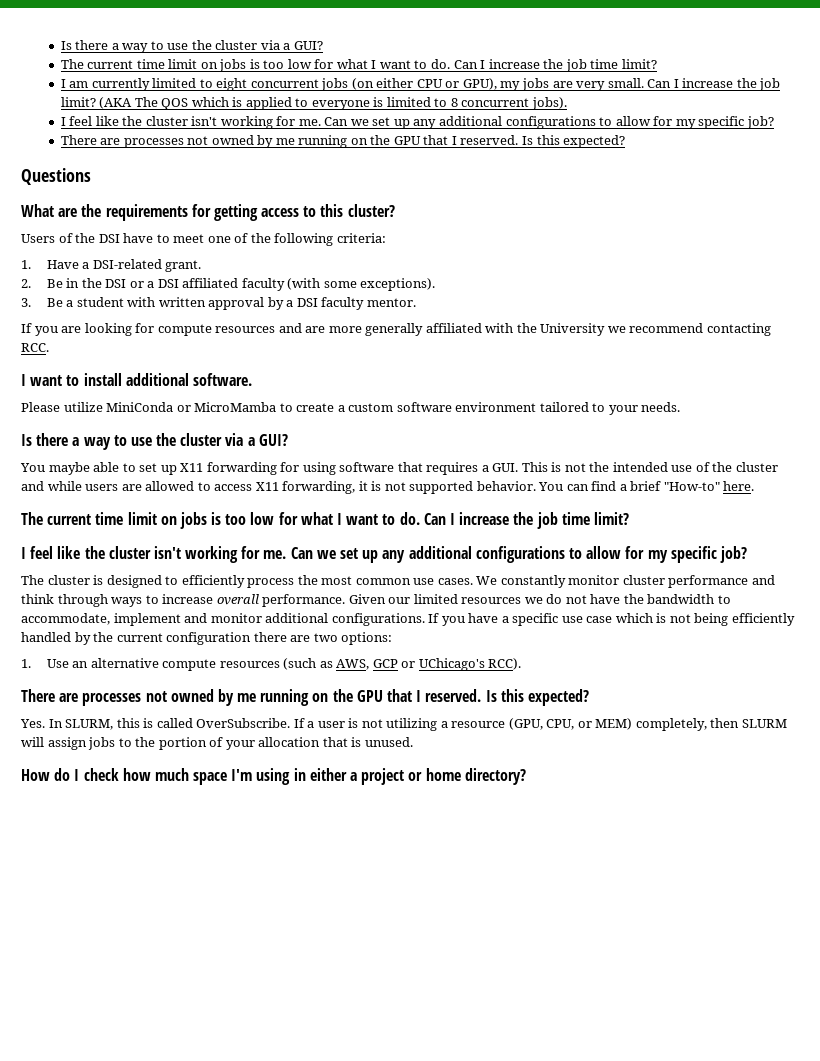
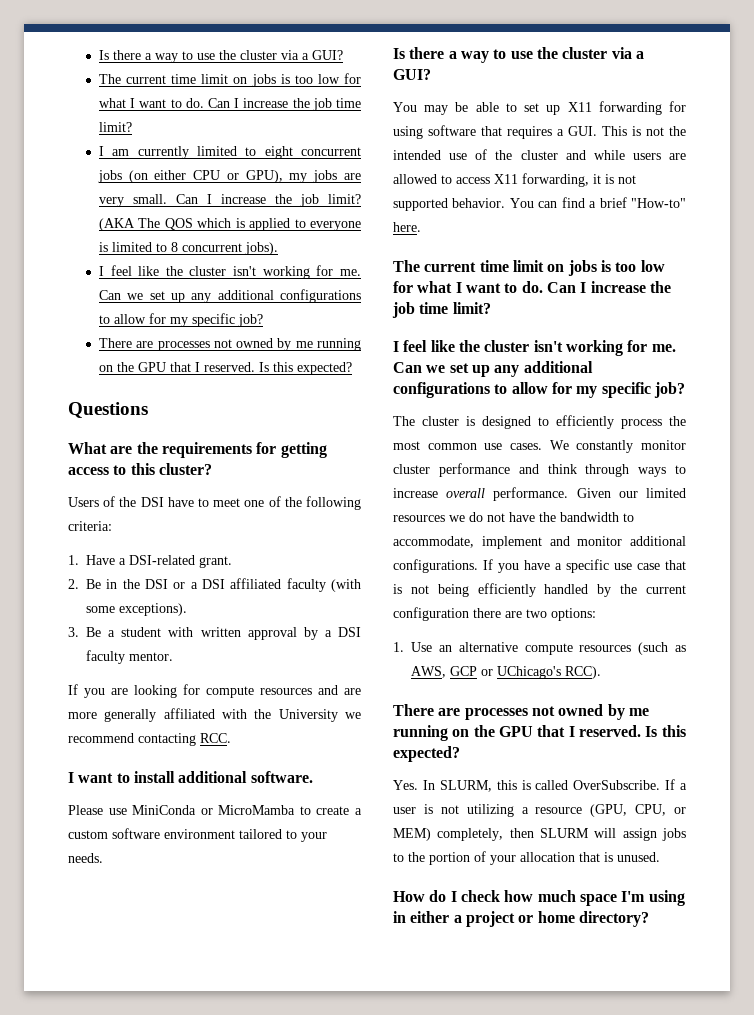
- Please utilize MiniConda or MicroMamba to create a custom software environment tailored to your needs.
+ Please use MiniConda or MicroMamba to create a custom software environment tailored to your needs.
- You maybe able to set up X11 forwarding for using software that requires a GUI. This is not the intended use of the cluster and while users are allowed to access X11 forwarding, it is not supported behavior.
+ You may be able to set up X11 forwarding for using software that requires a GUI. This is not the intended use of the cluster and while users are allowed to access X11 forwarding, it is not supported behavior.
- If you have a specific use case which is not being efficiently handled by the current configuration there are two options:
+ If you have a specific use case that is not being efficiently handled by the current configuration there are two options:

